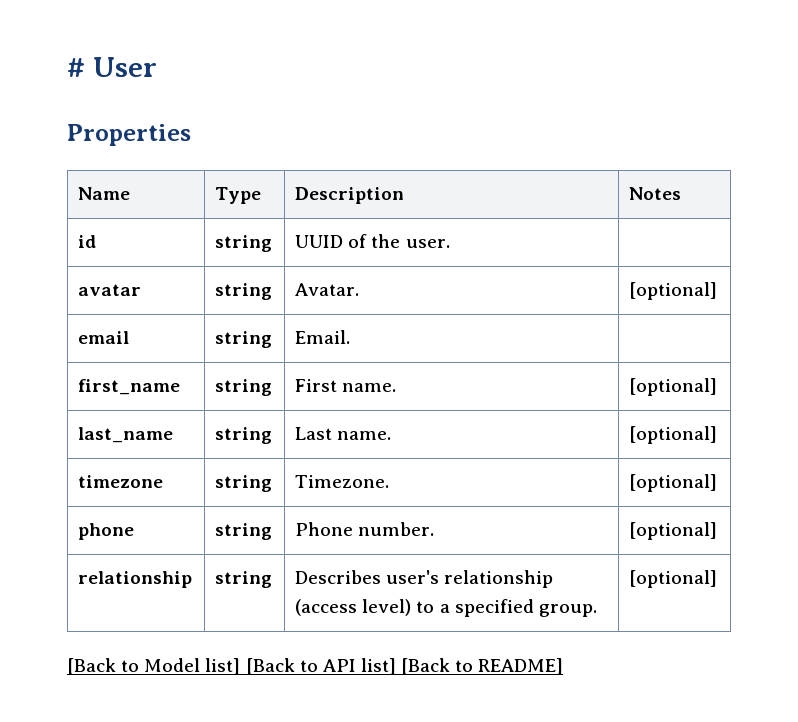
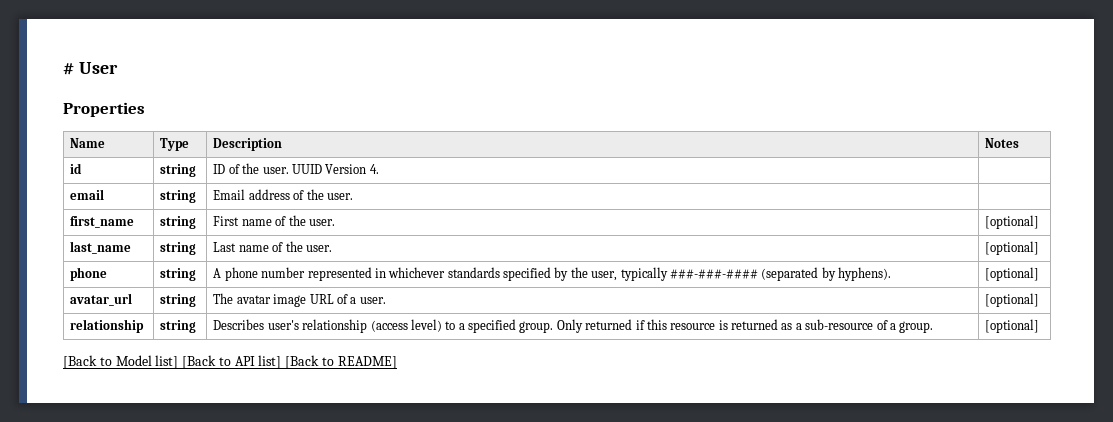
- id | string | UUID of the user. |
- avatar | string | Avatar. | [optional]
- email | string | Email. |
+ id | string | ID of the user. UUID Version 4. |
+ email | string | Email address of the user. |
- first_name | string | First name. | [optional]
+ first_name | string | First name of the user. | [optional]
- last_name | string | Last name. | [optional]
- timezone | string | Timezone. | [optional]
- phone | string | Phone number. | [optional]
+ last_name | string | Last name of the user. | [optional]
+ phone | string | A phone number represented in whichever standards specified by the user, typically ###-###-#### (separated by hyphens). | [optional]
+ avatar_url | string | The avatar image URL of a user. | [optional]
- relationship | string | Describes user's relationship (access level) to a specified group. | [optional]
+ relationship | string | Describes user's relationship (access level) to a specified group. Only returned if this resource is returned as a sub-resource of a group. | [optional]

